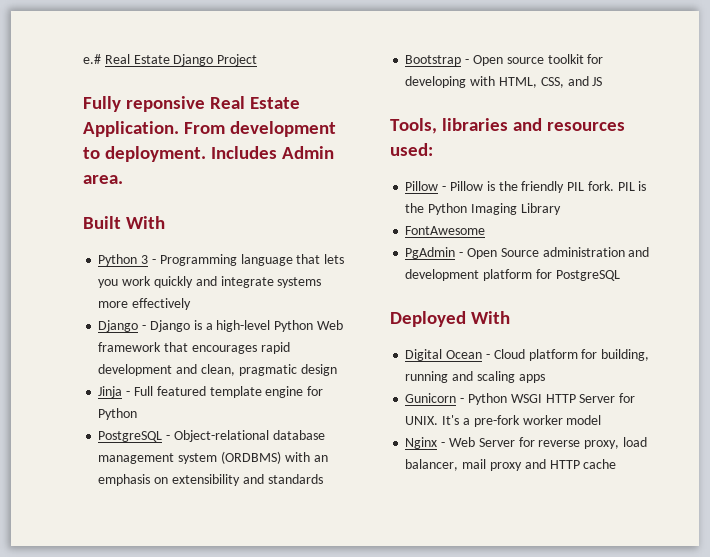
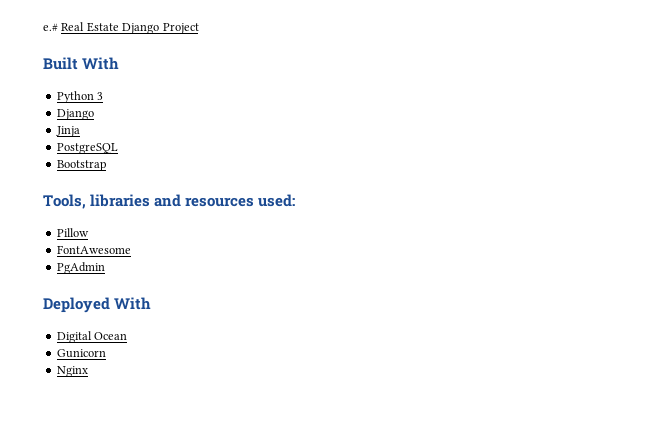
- Fully reponsive Real Estate Application. From development to deployment. Includes Admin area.
  Built With
- Python 3 - Programming language that lets you work quickly and integrate systems more effectively
- Django - Django is a high-level Python Web framework that encourages rapid development and clean, pragmatic design
- Jinja - Full featured template engine for Python
- PostgreSQL - Object-relational database management system (ORDBMS) with an emphasis on extensibility and standards
- Bootstrap - Open source toolkit for developing with HTML, CSS, and JS
+ Python 3
+ Django
+ Jinja
+ PostgreSQL
+ Bootstrap
- Pillow - Pillow is the friendly PIL fork. PIL is the Python Imaging Library
+ Pillow
  FontAwesome
- PgAdmin - Open Source administration and development platform for PostgreSQL
+ PgAdmin
  Deployed With
- Digital Ocean - Cloud platform for building, running and scaling apps
- Gunicorn - Python WSGI HTTP Server for UNIX. It's a pre-fork worker model
- Nginx - Web Server for reverse proxy, load balancer, mail proxy and HTTP cache
+ Digital Ocean
+ Gunicorn
+ Nginx

